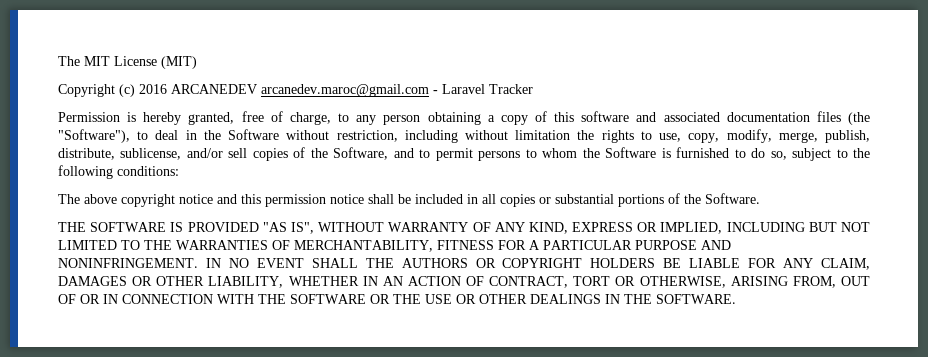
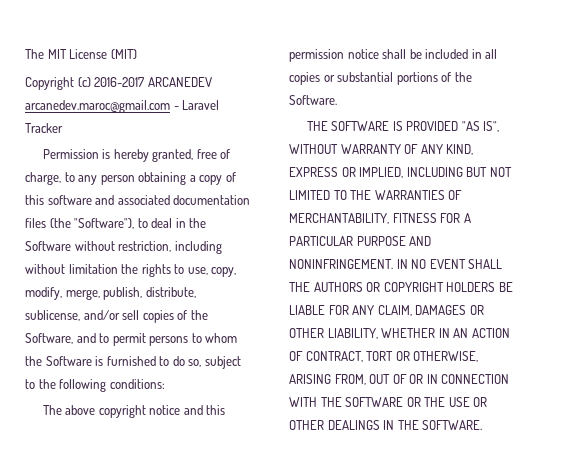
- Copyright (c) 2016 ARCANEDEV arcanedev.maroc@gmail.com - Laravel Tracker
+ Copyright (c) 2016-2017 ARCANEDEV arcanedev.maroc@gmail.com - Laravel Tracker

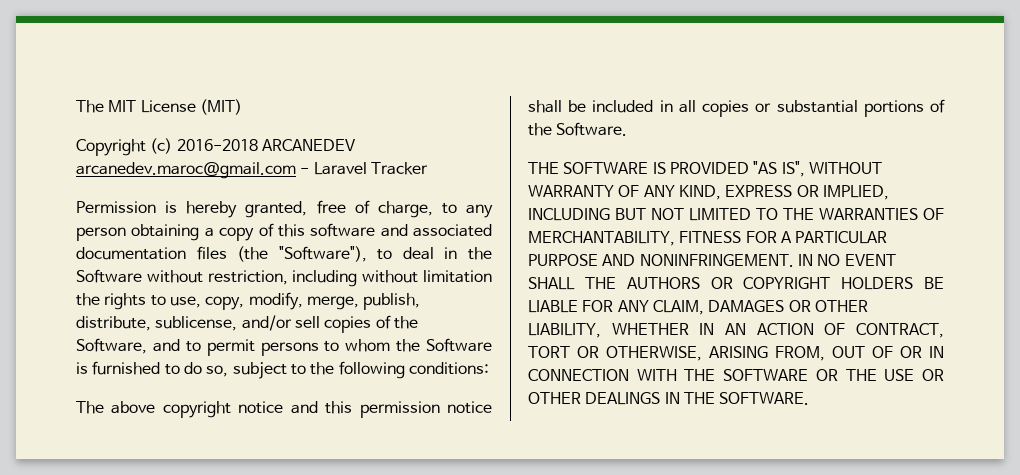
- Copyright (c) 2016-2017 ARCANEDEV arcanedev.maroc@gmail.com - Laravel Tracker
+ Copyright (c) 2016-2018 ARCANEDEV arcanedev.maroc@gmail.com - Laravel Tracker

